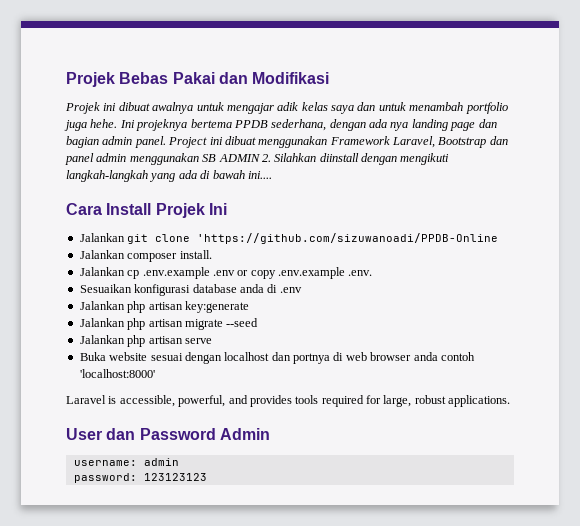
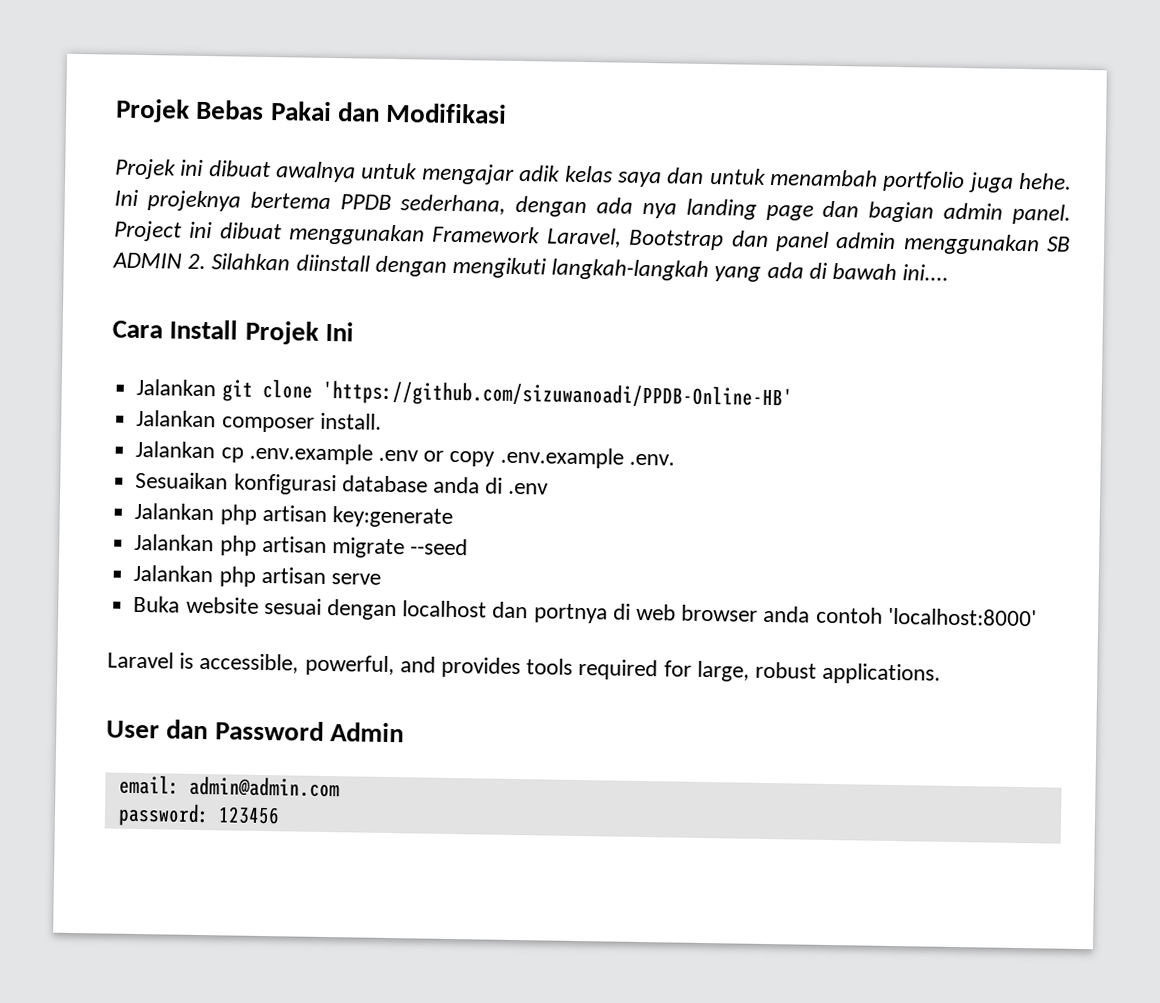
- Jalankan git clone 'https://github.com/sizuwanoadi/PPDB-Online
+ Jalankan git clone 'https://github.com/sizuwanoadi/PPDB-Online-HB'
- username: admin
+ email: admin@admin.com
- password: 123123123
+ password: 123456

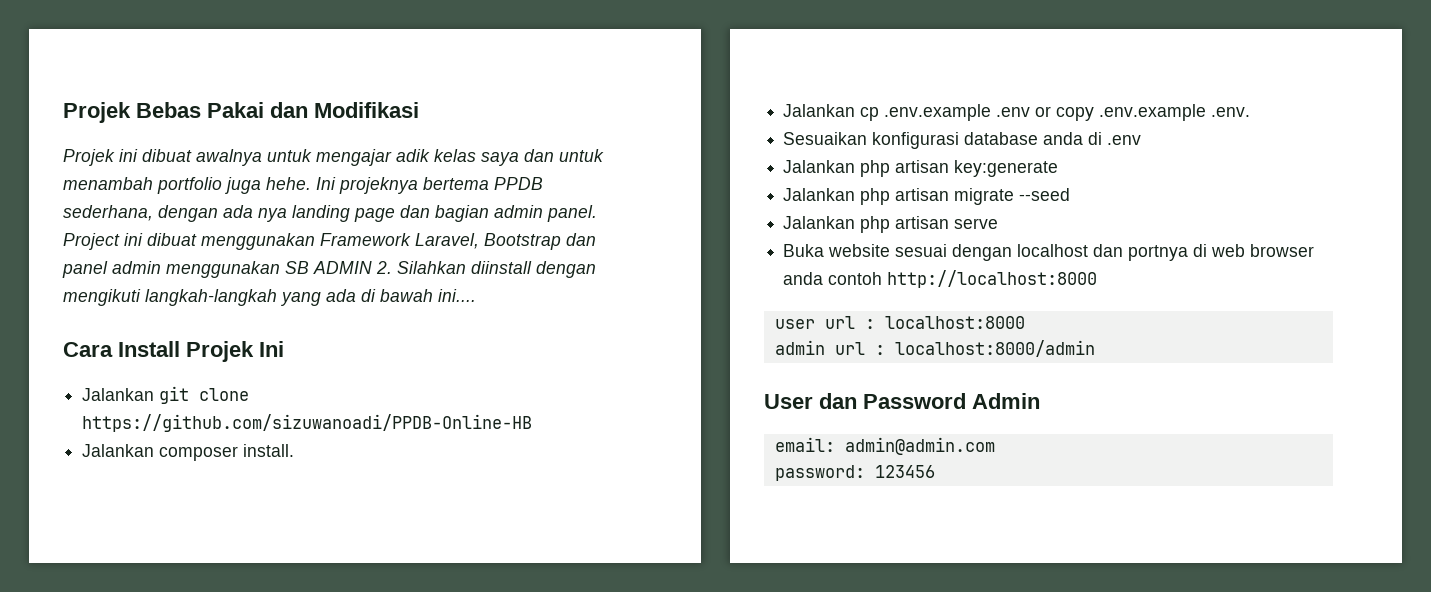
- Jalankan git clone 'https://github.com/sizuwanoadi/PPDB-Online-HB'
+ Jalankan git clone https://github.com/sizuwanoadi/PPDB-Online-HB
- Buka website sesuai dengan localhost dan portnya di web browser anda contoh 'localhost:8000'
- Laravel is accessible, powerful, and provides tools required for large, robust applications.
+ Buka website sesuai dengan localhost dan portnya di web browser anda contoh http://localhost:8000
+ user url : localhost:8000
+ admin url : localhost:8000/admin

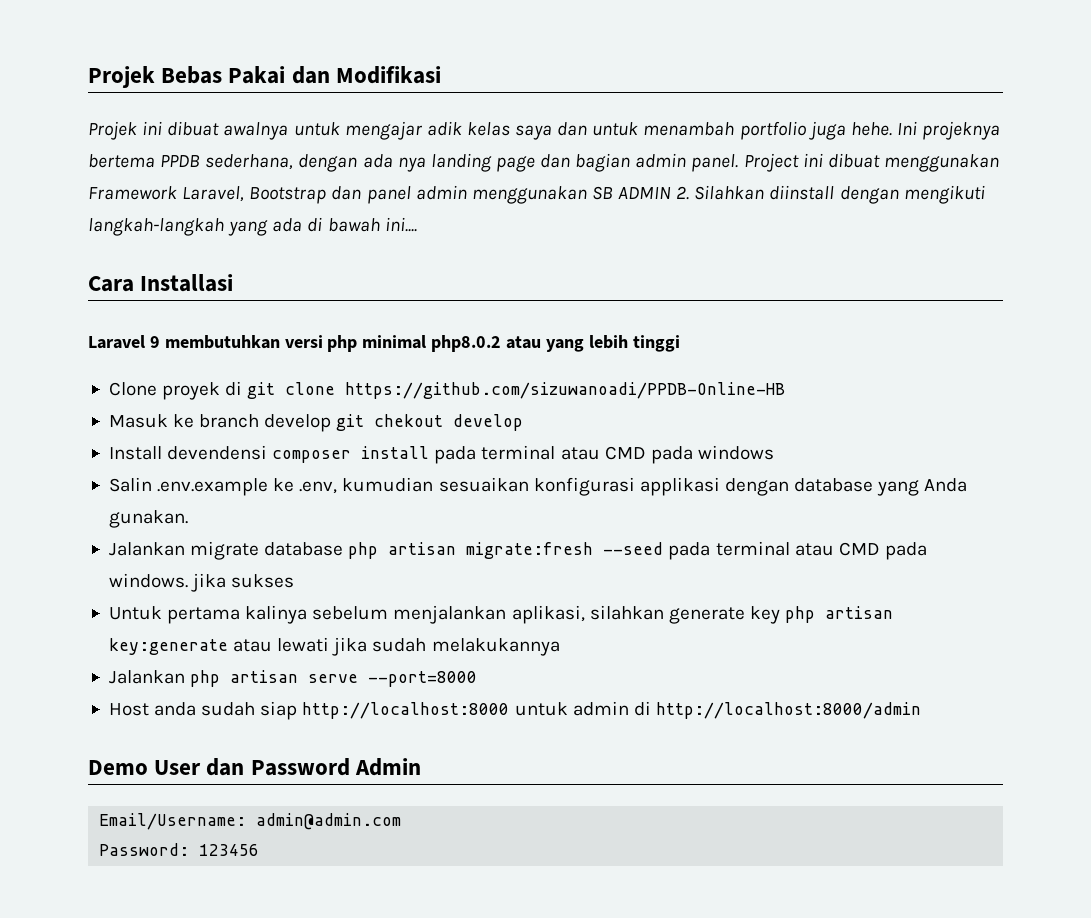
- Cara Install Projek Ini
- Jalankan git clone https://github.com/sizuwanoadi/PPDB-Online-HB
- Jalankan composer install.
- Jalankan cp .env.example .env or copy .env.example .env.
- Sesuaikan konfigurasi database anda di .env
- Jalankan php artisan key:generate
- Jalankan php artisan migrate --seed
- Jalankan php artisan serve
- Buka website sesuai dengan localhost dan portnya di web browser anda contoh http://localhost:8000
- user url : localhost:8000
- admin url : localhost:8000/admin
- User dan Password Admin
+ Cara Installasi
+ Laravel 9 membutuhkan versi php minimal php8.0.2 atau yang lebih tinggi
+ Clone proyek di git clone https://github.com/sizuwanoadi/PPDB-Online-HB
+ Masuk ke branch develop git chekout develop
+ Install devendensi composer install pada terminal atau CMD pada windows
+ Salin .env.example ke .env, kumudian sesuaikan konfigurasi applikasi dengan database yang Anda gunakan.
+ Jalankan migrate database php artisan migrate:fresh --seed pada terminal atau CMD pada windows. jika sukses
+ Untuk pertama kalinya sebelum menjalankan aplikasi, silahkan generate key php artisan key:generate atau lewati jika sudah melakukannya
+ Jalankan php artisan serve --port=8000
+ Host anda sudah siap http://localhost:8000 untuk admin di http://localhost:8000/admin
+ Demo User dan Password Admin
- email: admin@admin.com
+ Email/Username: admin@admin.com
- password: 123456
+ Password: 123456

